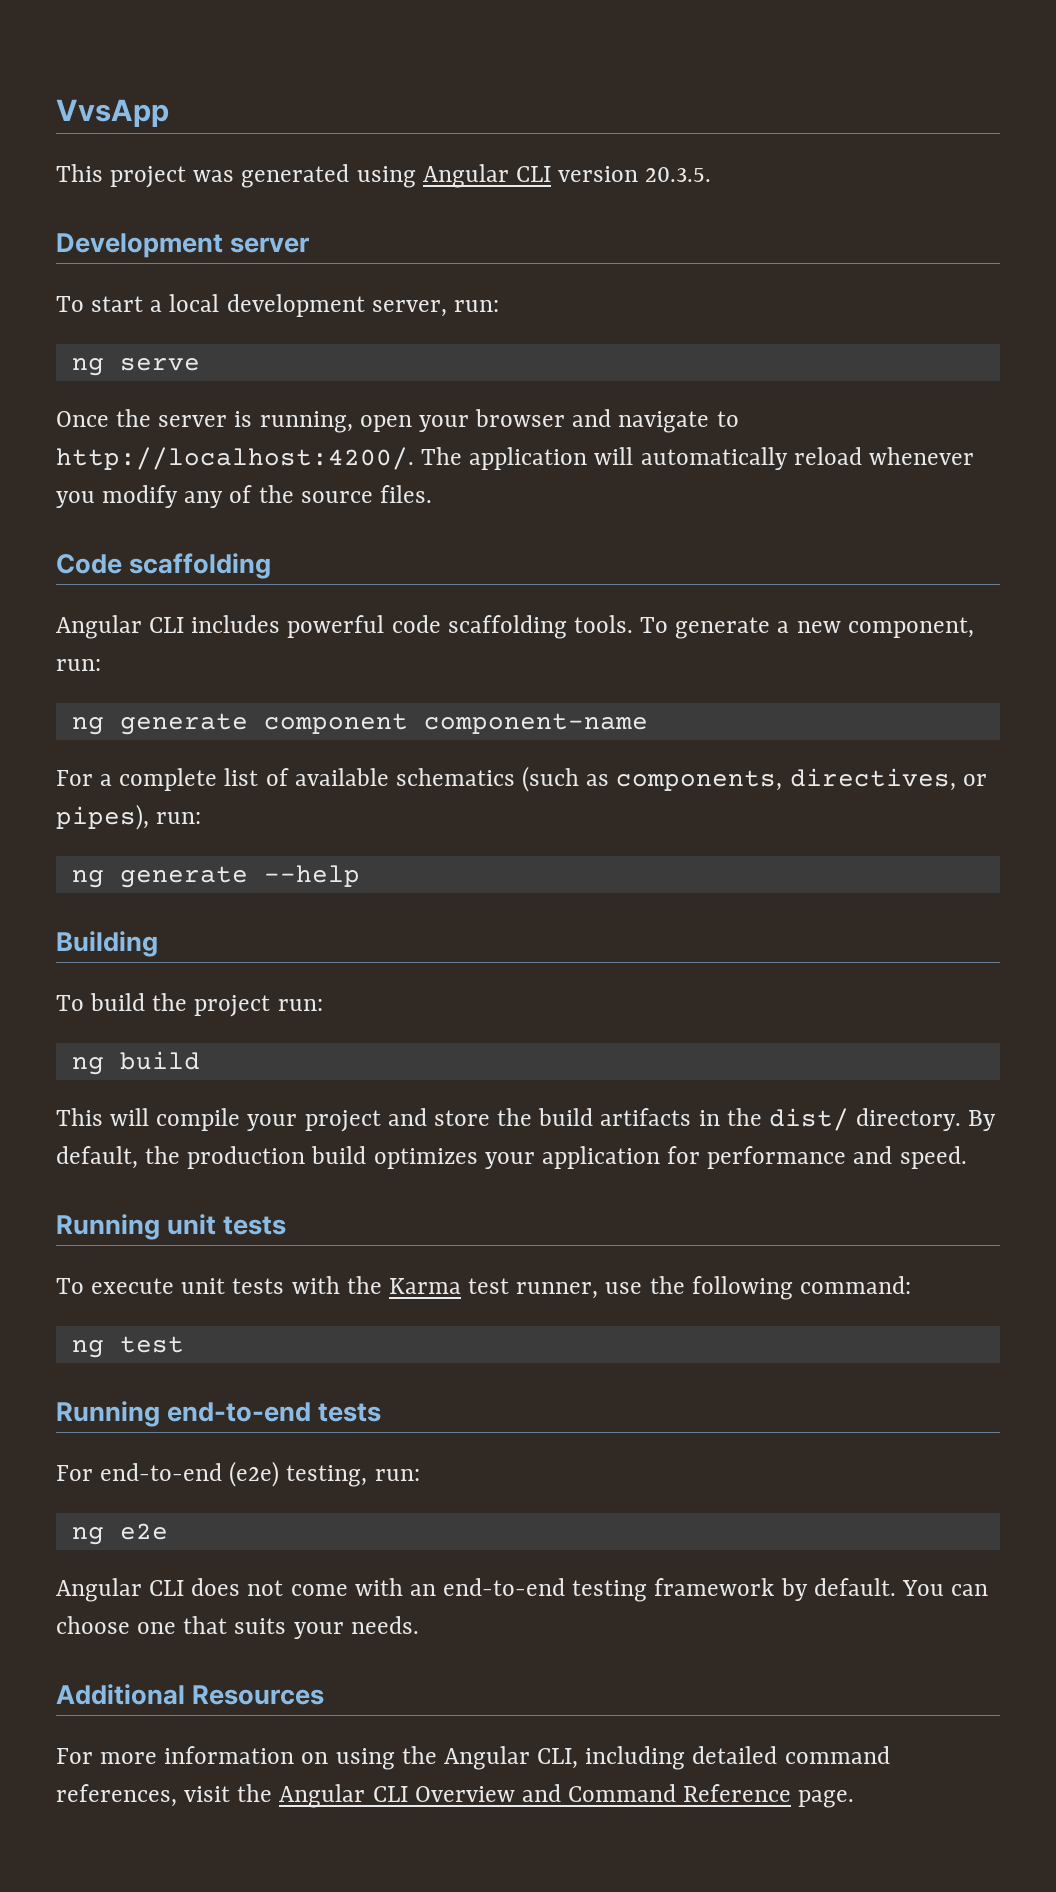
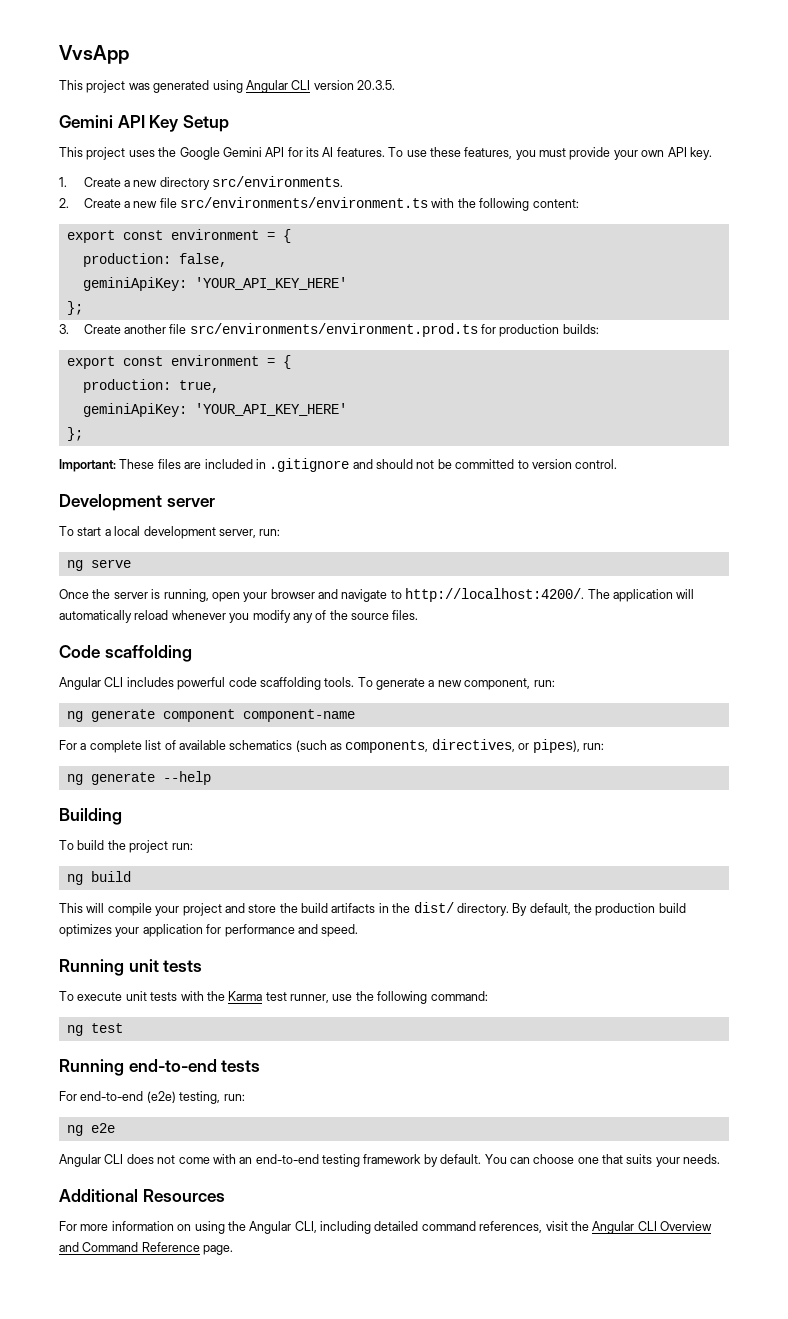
+ Gemini API Key Setup
+ This project uses the Google Gemini API for its AI features. To use these features, you must provide your own API key.
+ 1. Create a new directory src/environments.
+ 2. Create a new file src/environments/environment.ts with the following content:
+ export const environment = {
+ production: false,
+ geminiApiKey: 'YOUR_API_KEY_HERE'
+ };
+ 3. Create another file src/environments/environment.prod.ts for production builds:
+ export const environment = {
+ production: true,
+ geminiApiKey: 'YOUR_API_KEY_HERE'
+ };
+ Important: These files are included in .gitignore and should not be committed to version control.

